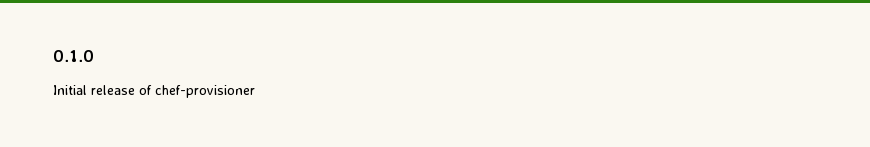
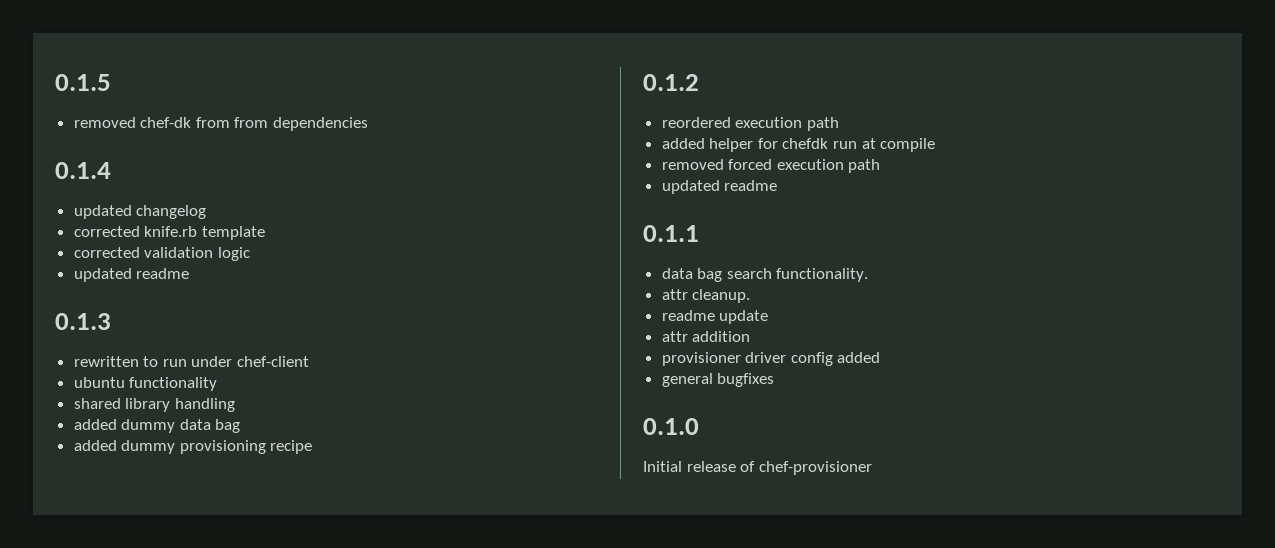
+ 0.1.5
+ removed chef-dk from from dependencies
+ 0.1.4
+ updated changelog
+ corrected knife.rb template
+ corrected validation logic
+ updated readme
+ 0.1.3
+ rewritten to run under chef-client
+ ubuntu functionality
+ shared library handling
+ added dummy data bag
+ added dummy provisioning recipe
+ 0.1.2
+ reordered execution path
+ added helper for chefdk run at compile
+ removed forced execution path
+ updated readme
+ 0.1.1
+ data bag search functionality.
+ attr cleanup.
+ readme update
+ attr addition
+ provisioner driver config added
+ general bugfixes

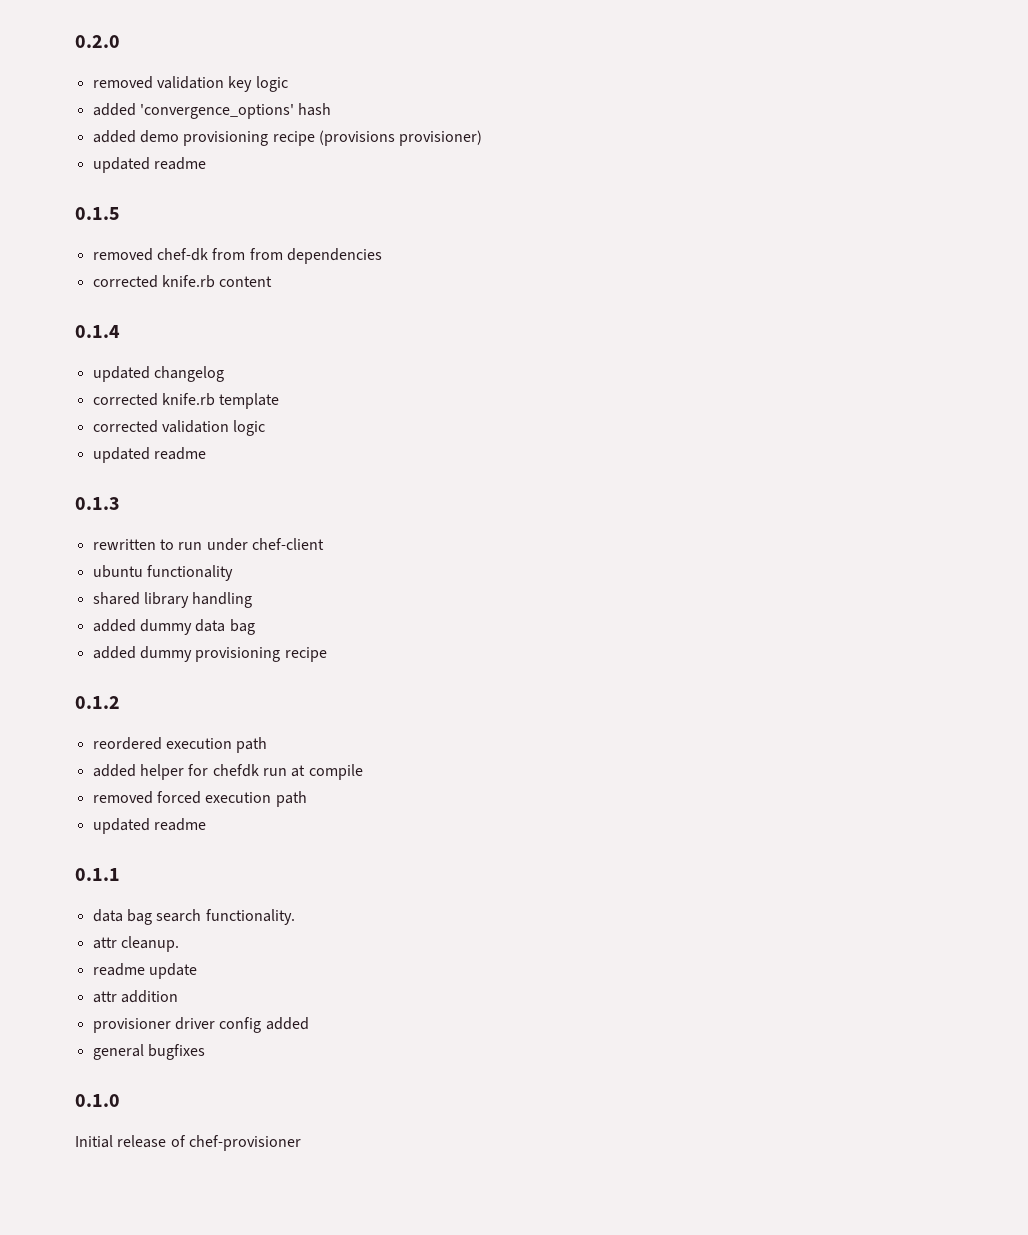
+ 0.2.0
+ removed validation key logic
+ added 'convergence_options' hash
+ added demo provisioning recipe (provisions provisioner)
+ updated readme
+ corrected knife.rb content

